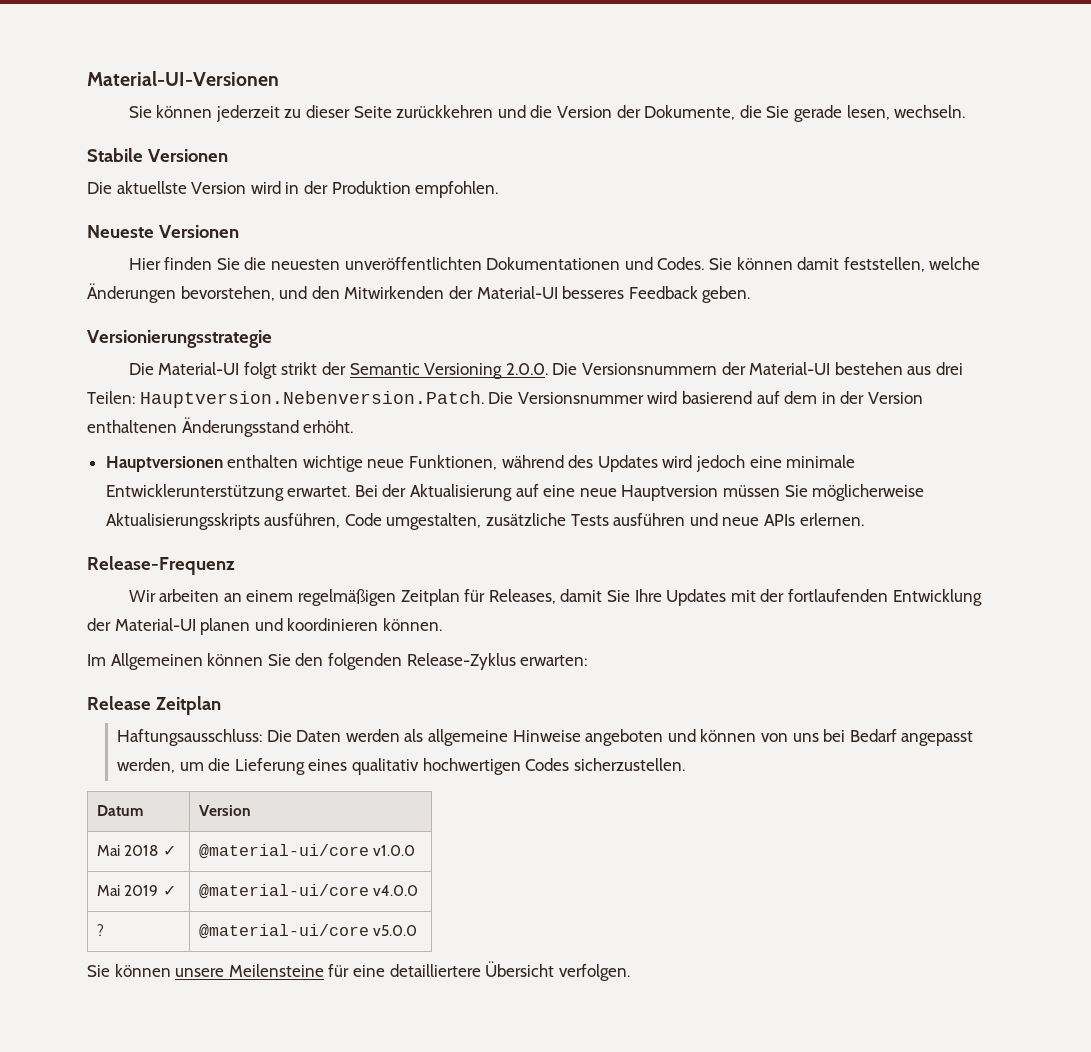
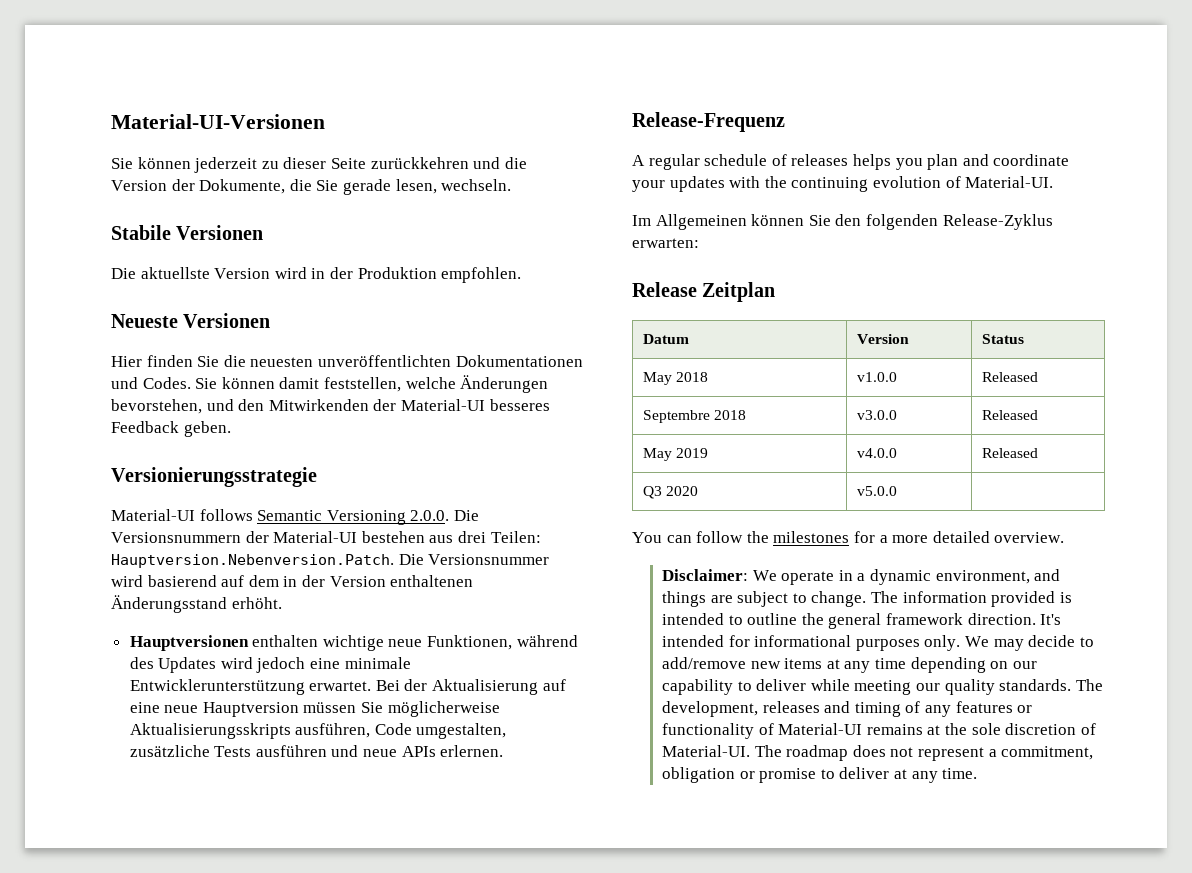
- Die Material-UI folgt strikt der Semantic Versioning 2.0.0. Die Versionsnummern der Material-UI bestehen aus drei Teilen: Hauptversion.Nebenversion.Patch. Die Versionsnummer wird basierend auf dem in der Version enthaltenen Änderungsstand erhöht.
+ Material-UI follows Semantic Versioning 2.0.0. Die Versionsnummern der Material-UI bestehen aus drei Teilen: Hauptversion.Nebenversion.Patch. Die Versionsnummer wird basierend auf dem in der Version enthaltenen Änderungsstand erhöht.
- Wir arbeiten an einem regelmäßigen Zeitplan für Releases, damit Sie Ihre Updates mit der fortlaufenden Entwicklung der Material-UI planen und koordinieren können.
+ A regular schedule of releases helps you plan and coordinate your updates with the continuing evolution of Material-UI.
- Haftungsausschluss: Die Daten werden als allgemeine Hinweise angeboten und können von uns bei Bedarf angepasst werden, um die Lieferung eines qualitativ hochwertigen Codes sicherzustellen.
- Datum | Version
- Mai 2018 ✓ | @material-ui/core v1.0.0
- Mai 2019 ✓ | @material-ui/core v4.0.0
- ? | @material-ui/core v5.0.0
- Sie können unsere Meilensteine für eine detailliertere Übersicht verfolgen.
+ Datum | Version | Status
+ May 2018 | v1.0.0 | Released
+ Septembre 2018 | v3.0.0 | Released
+ May 2019 | v4.0.0 | Released
+ Q3 2020 | v5.0.0 |
+ You can follow the milestones for a more detailed overview.
+ Disclaimer: We operate in a dynamic environment, and things are subject to change. The information provided is intended to outline the general framework direction. It's intended for informational purposes only. We may decide to add/remove new items at any time depending on our capability to deliver while meeting our quality standards. The development, releases and timing of any features or functionality of Material-UI remains at the sole discretion of Material-UI. The roadmap does not represent a commitment, obligation or promise to deliver at any time.

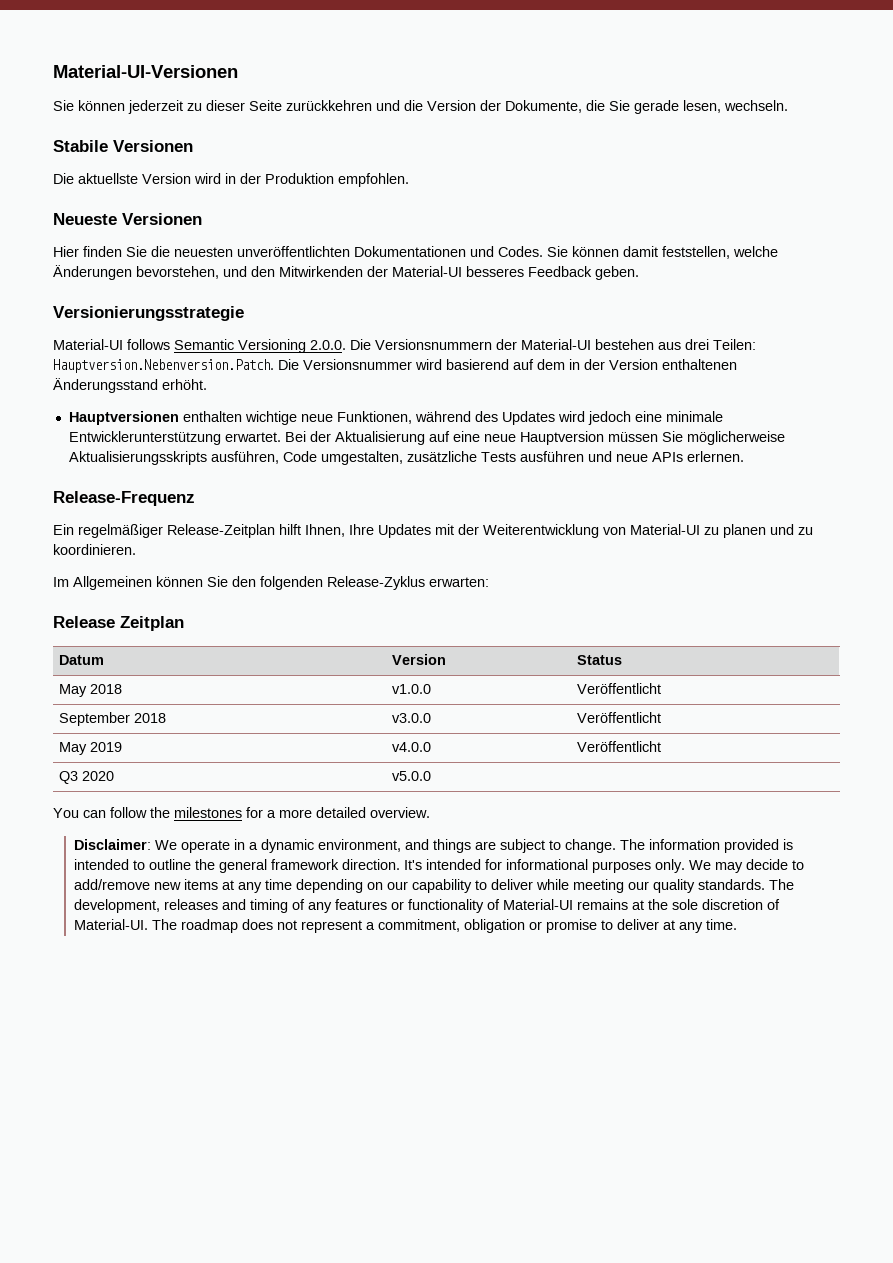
- A regular schedule of releases helps you plan and coordinate your updates with the continuing evolution of Material-UI.
+ Ein regelmäßiger Release-Zeitplan hilft Ihnen, Ihre Updates mit der Weiterentwicklung von Material-UI zu planen und zu koordinieren.
- May 2018 | v1.0.0 | Released
- Septembre 2018 | v3.0.0 | Released
+ May 2018 | v1.0.0 | Veröffentlicht
+ September 2018 | v3.0.0 | Veröffentlicht
- May 2019 | v4.0.0 | Released
+ May 2019 | v4.0.0 | Veröffentlicht

